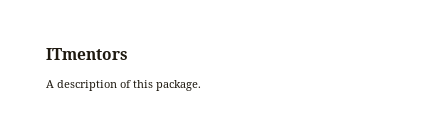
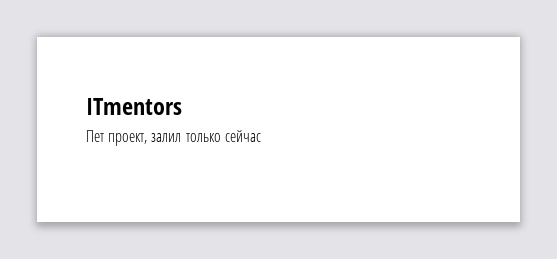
- A description of this package.
+ Пет проект, залил только сейчас

